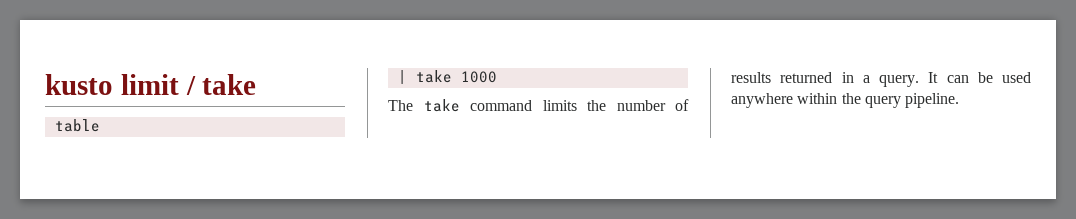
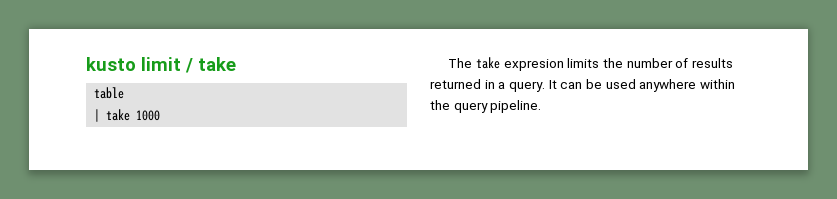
- The take command limits the number of results returned in a query.
+ The take expresion limits the number of results returned in a query.

